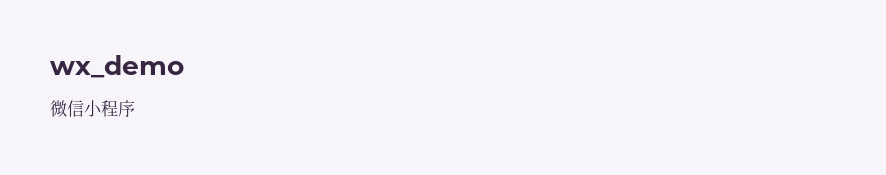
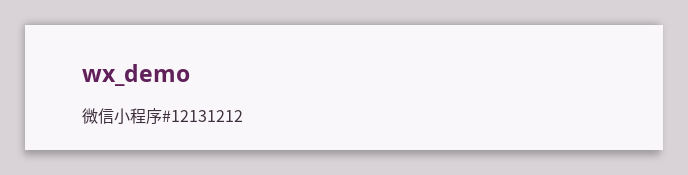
- 微信小程序
+ 微信小程序#12131212

